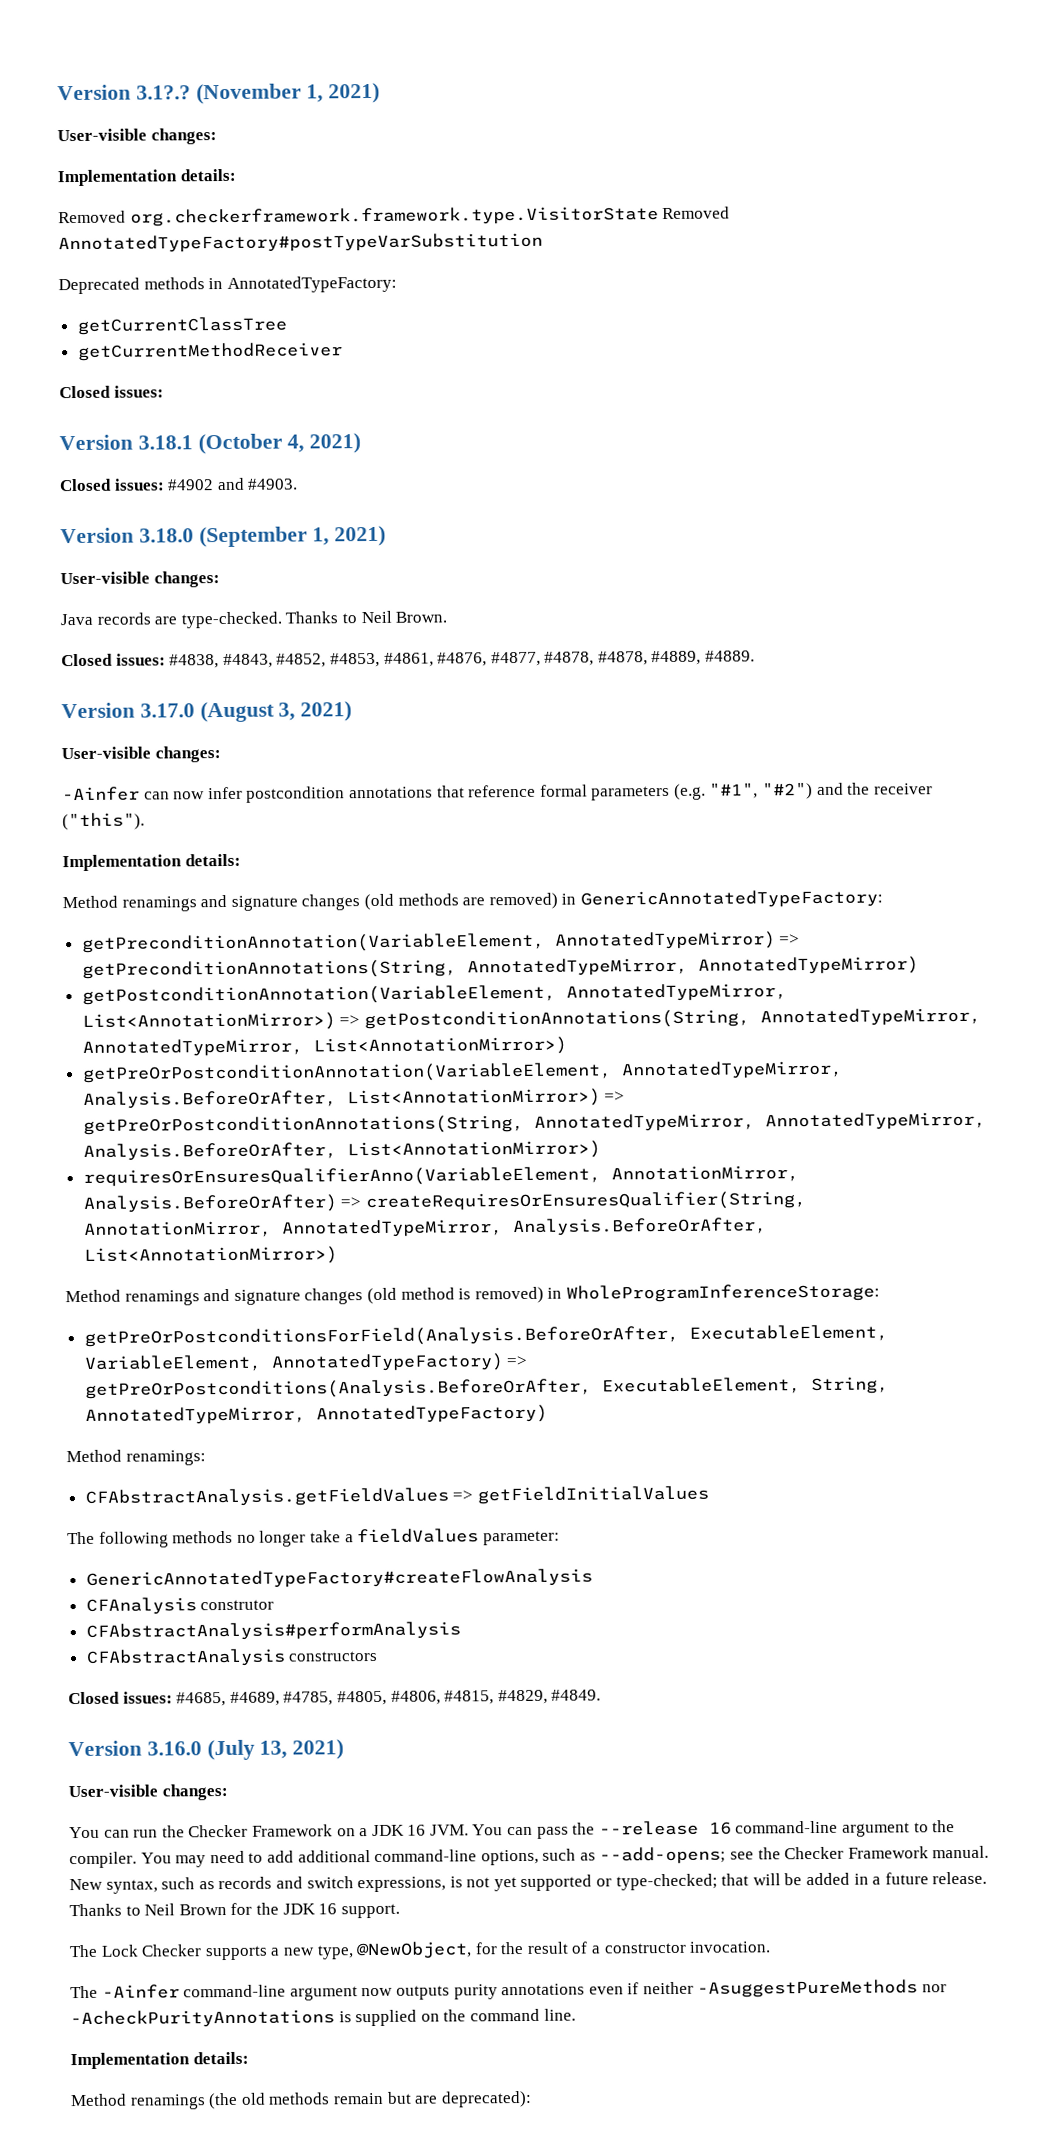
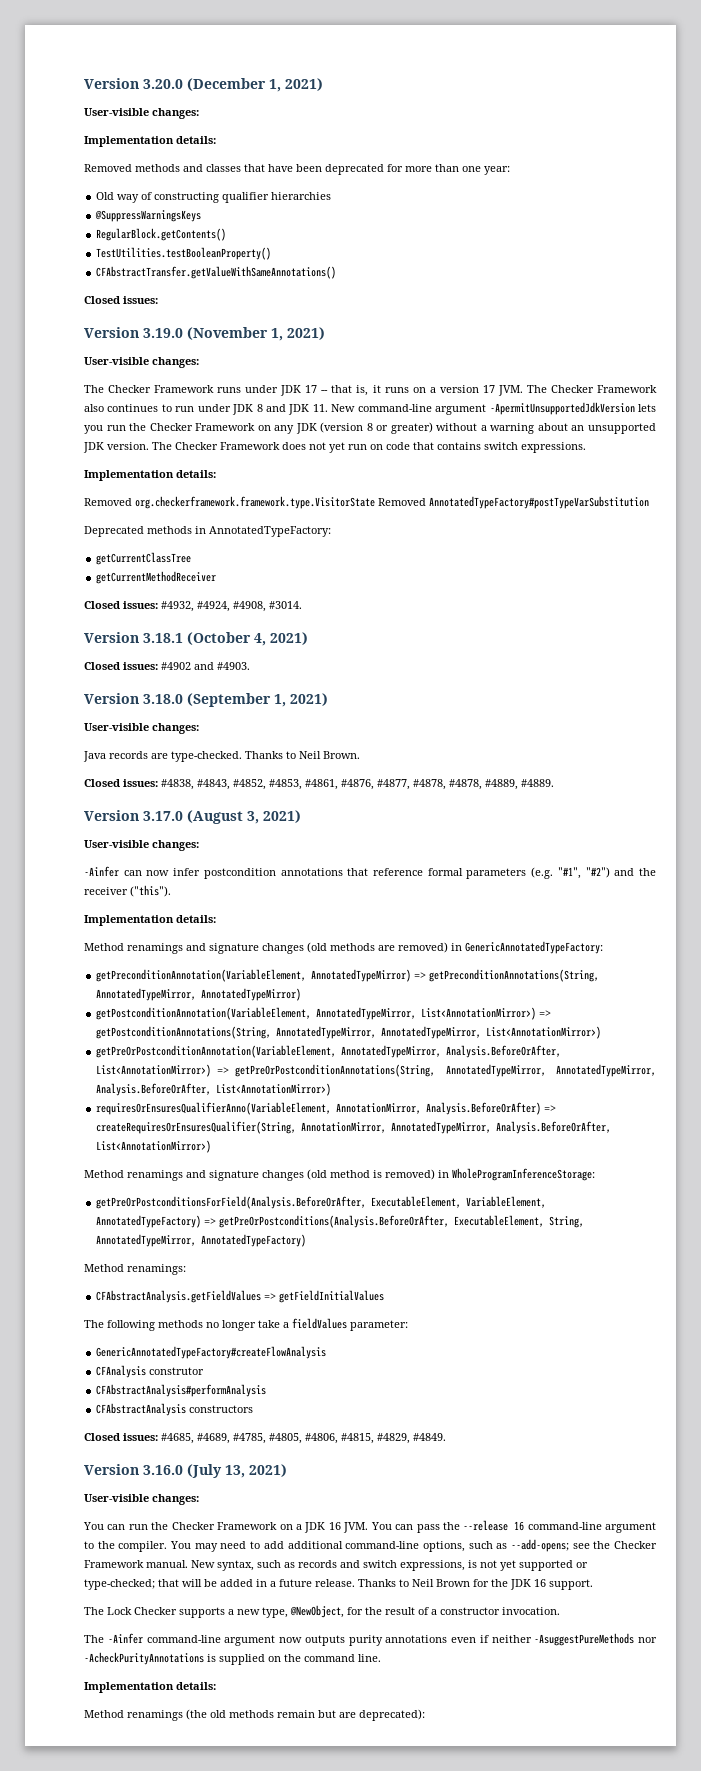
- Version 3.1?.? (November 1, 2021)
+ Version 3.20.0 (December 1, 2021)
+ User-visible changes:
+ Implementation details:
+ Removed methods and classes that have been deprecated for more than one year:
+ Old way of constructing qualifier hierarchies
+ @SuppressWarningsKeys
+ RegularBlock.getContents()
+ TestUtilities.testBooleanProperty()
+ CFAbstractTransfer.getValueWithSameAnnotations()
+ Closed issues:
+ Version 3.19.0 (November 1, 2021)
+ The Checker Framework runs under JDK 17 -- that is, it runs on a version 17 JVM. The Checker Framework also continues to run under JDK 8 and JDK 11. New command-line argument -ApermitUnsupportedJdkVersion lets you run the Checker Framework on any JDK (version 8 or greater) without a warning about an unsupported JDK version. The Checker Framework does not yet run on code that contains switch expressions.
  getCurrentMethodReceiver
- Closed issues:
+ Closed issues: #4932, #4924, #4908, #3014.

